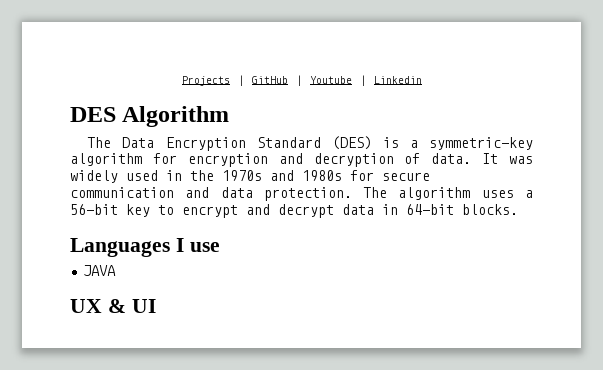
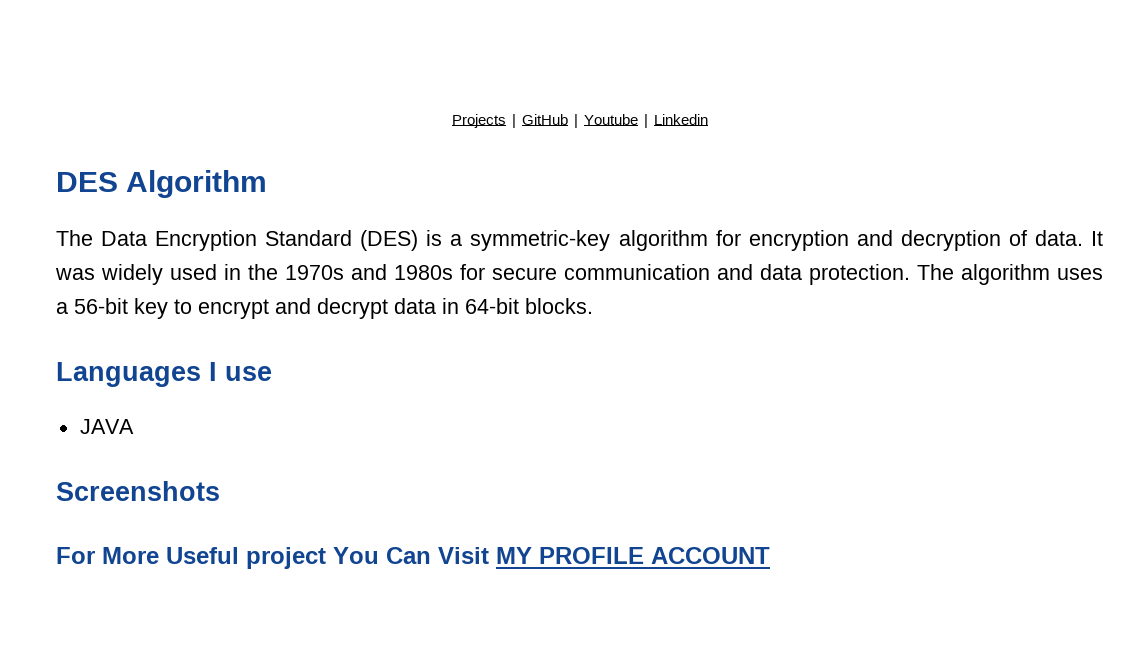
- UX & UI
+ Screenshots
+ For More Useful project You Can Visit MY PROFILE ACCOUNT

